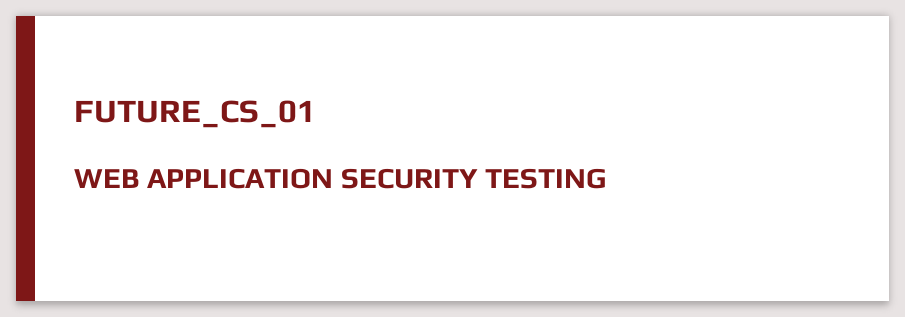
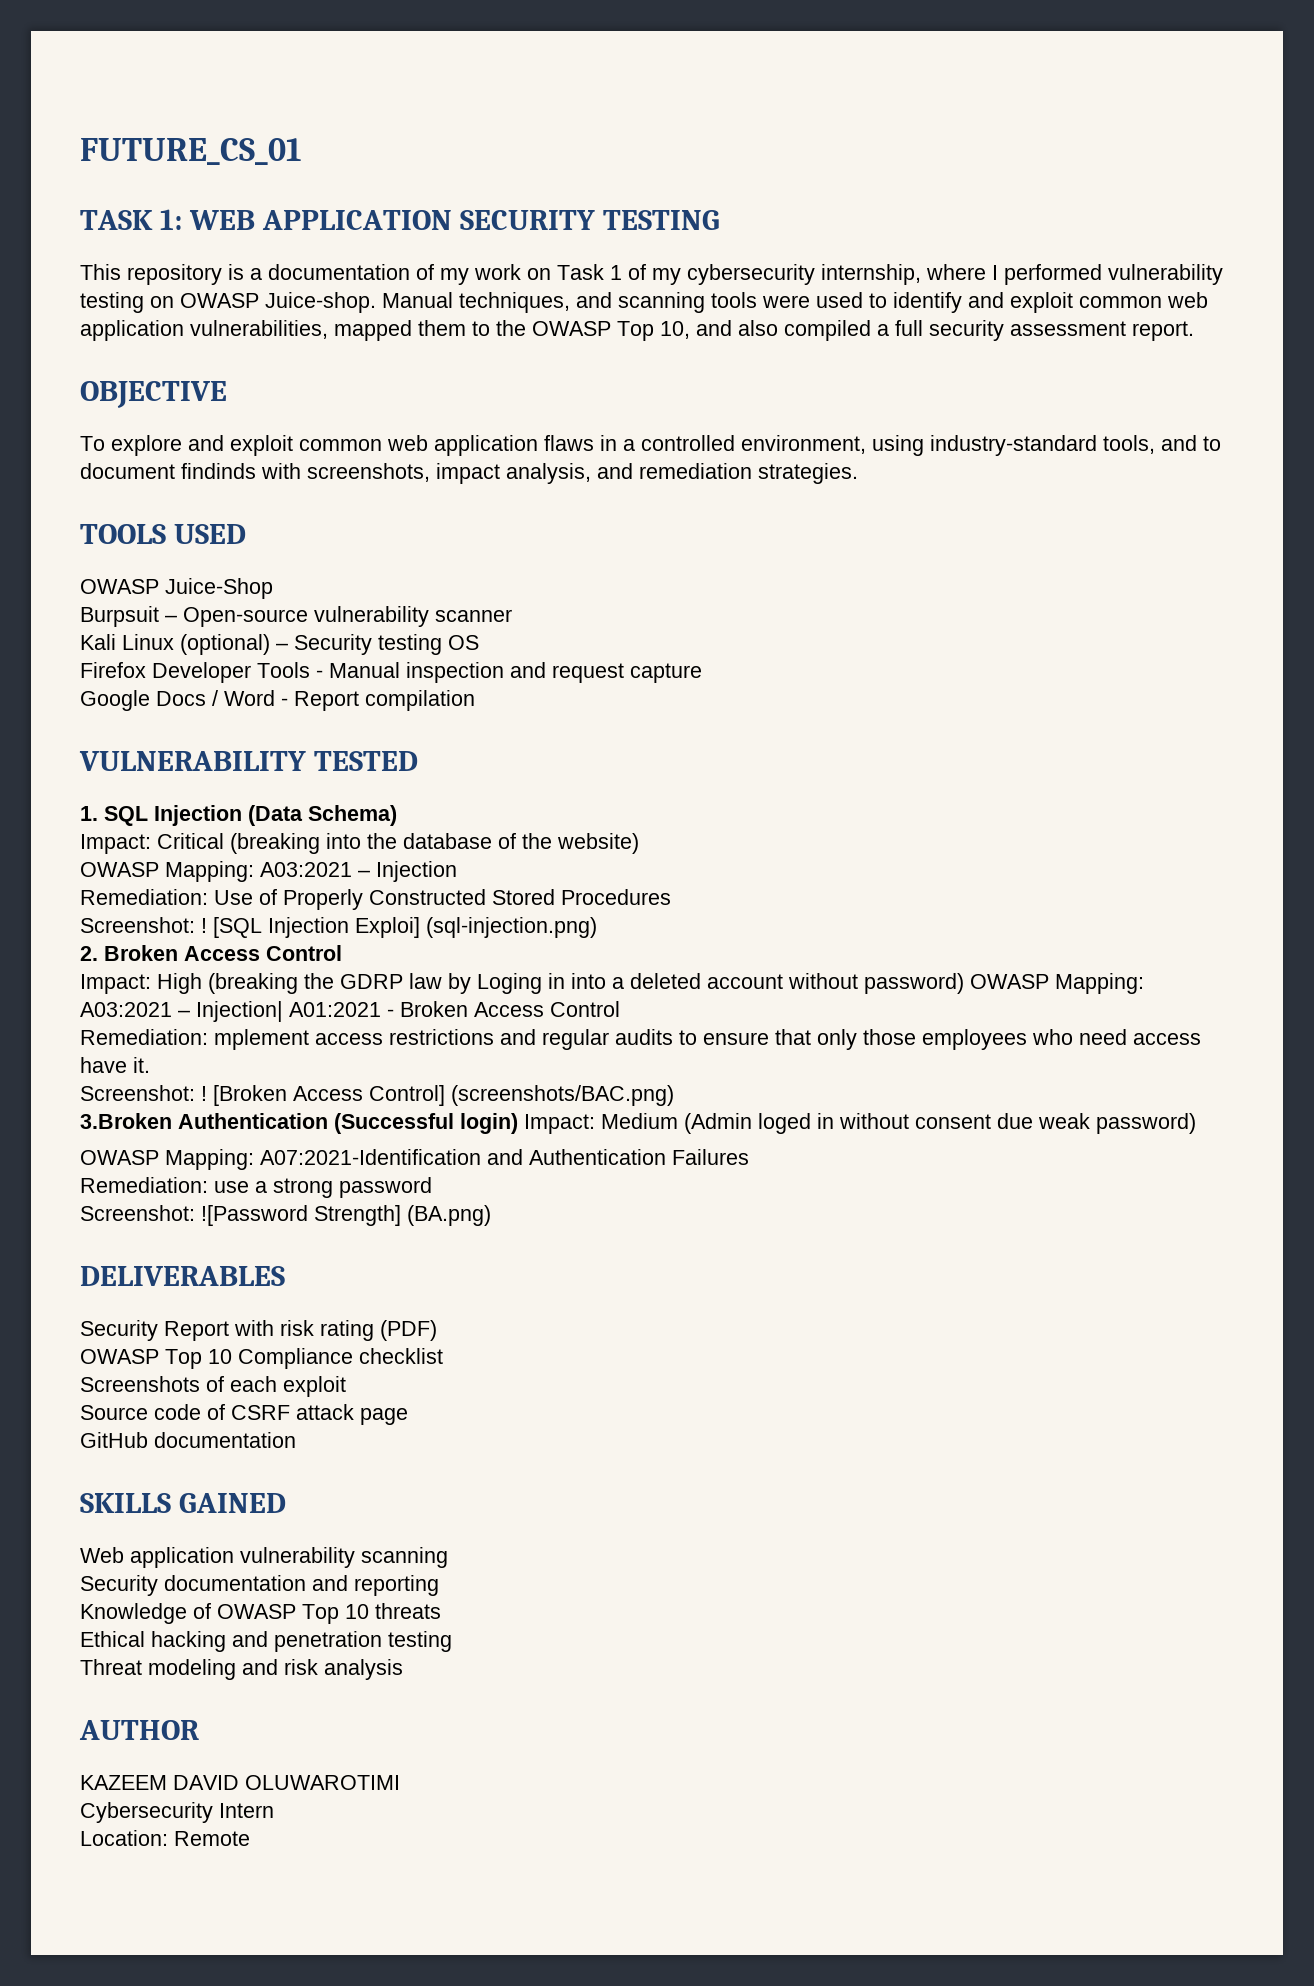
- WEB APPLICATION SECURITY TESTING
+ TASK 1: WEB APPLICATION SECURITY TESTING
+ This repository is a documentation of my work on Task 1 of my cybersecurity internship, where I performed vulnerability testing on OWASP Juice-shop. Manual techniques, and scanning tools were used to identify and exploit common web application vulnerabilities, mapped them to the OWASP Top 10, and also compiled a full security assessment report.
+ OBJECTIVE
+ To explore and exploit common web application flaws in a controlled environment, using industry-standard tools, and to document findinds with screenshots, impact analysis, and remediation strategies.
+ TOOLS USED
+ OWASP Juice-Shop
+ Burpsuit – Open-source vulnerability scanner
+ Kali Linux (optional) – Security testing OS
+ Firefox Developer Tools - Manual inspection and request capture
+ Google Docs / Word - Report compilation
+ VULNERABILITY TESTED
+ 1. SQL Injection (Data Schema)
+ Impact: Critical (breaking into the database of the website)
+ OWASP Mapping: A03:2021 – Injection
+ Remediation: Use of Properly Constructed Stored Procedures
+ Screenshot: ! [SQL Injection Exploi] (sql-injection.png)
+ 2. Broken Access Control
+ Impact: High (breaking the GDRP law by Loging in into a deleted account without password) OWASP Mapping: A03:2021 – Injection| A01:2021 - Broken Access Control
+ Remediation: mplement access restrictions and regular audits to ensure that only those employees who need access have it.
+ Screenshot: ! [Broken Access Control] (screenshots/BAC.png)
+ 3.Broken Authentication (Successful login) Impact: Medium (Admin loged in without consent due weak password)
+ OWASP Mapping: A07:2021-Identification and Authentication Failures
+ Remediation: use a strong password
+ Screenshot: ![Password Strength] (BA.png)
+ DELIVERABLES
+ Security Report with risk rating (PDF)
+ OWASP Top 10 Compliance checklist
+ Screenshots of each exploit
+ Source code of CSRF attack page
+ GitHub documentation
+ SKILLS GAINED
+ Web application vulnerability scanning
+ Security documentation and reporting
+ Knowledge of OWASP Top 10 threats
+ Ethical hacking and penetration testing
+ Threat modeling and risk analysis
+ AUTHOR
+ KAZEEM DAVID OLUWAROTIMI
+ Cybersecurity Intern
+ Location: Remote

